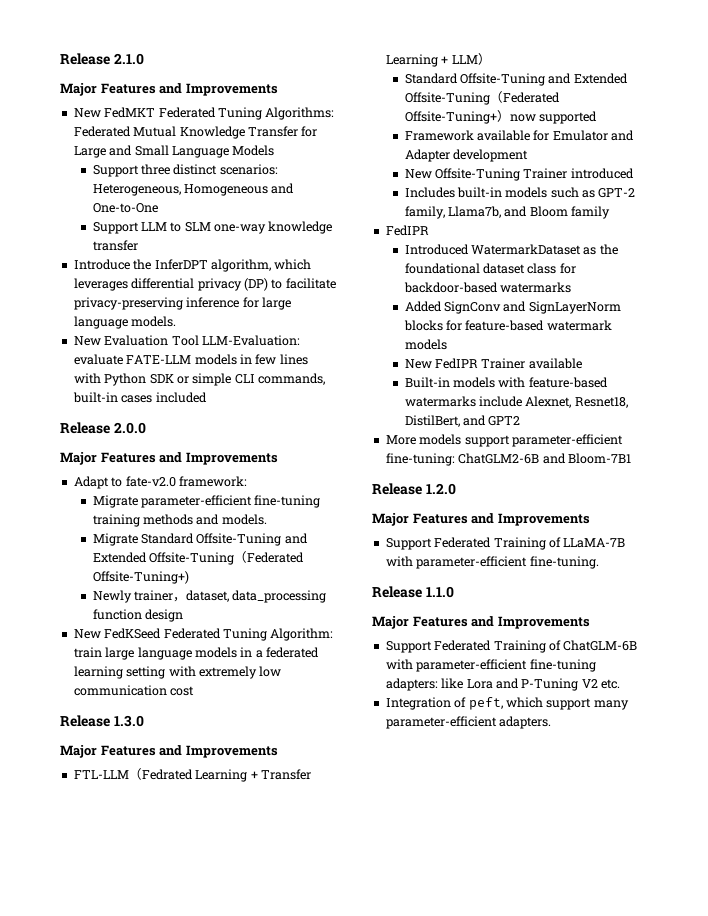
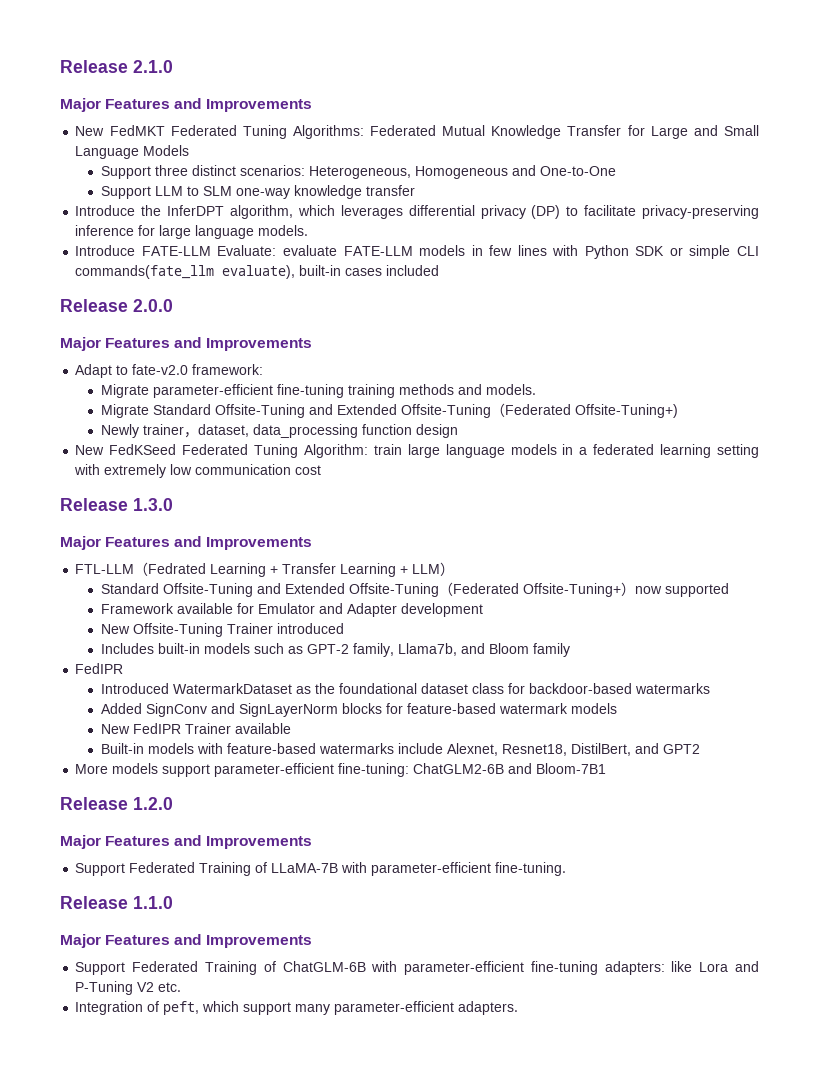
- New Evaluation Tool LLM-Evaluation: evaluate FATE-LLM models in few lines with Python SDK or simple CLI commands, built-in cases included
+ Introduce FATE-LLM Evaluate: evaluate FATE-LLM models in few lines with Python SDK or simple CLI commands(fate_llm evaluate), built-in cases included

